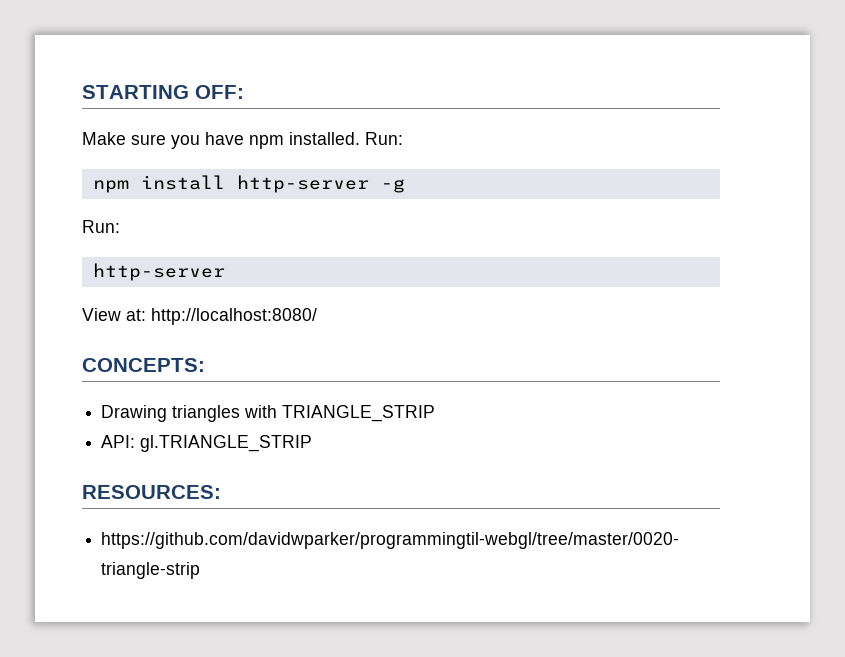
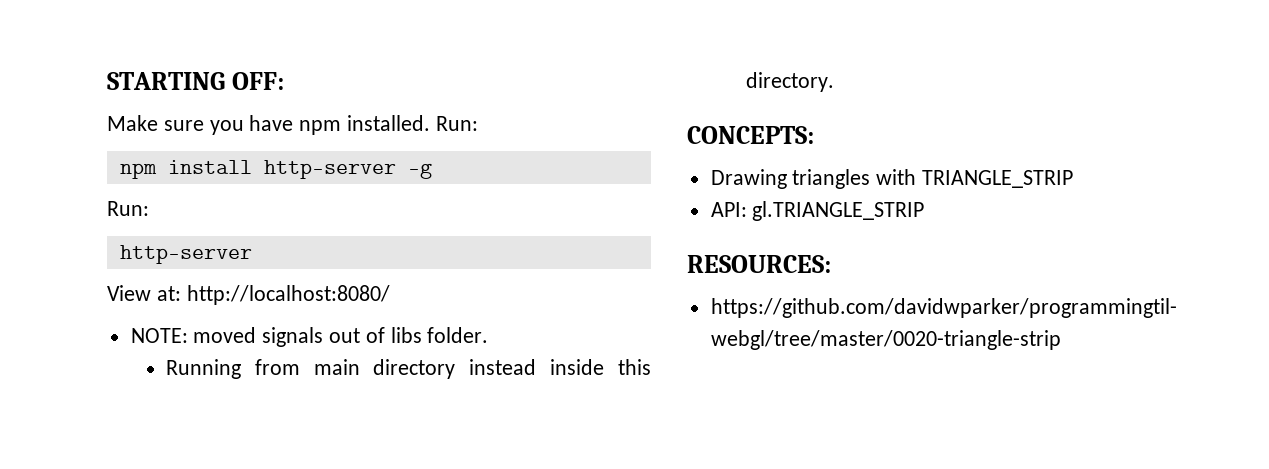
+ NOTE: moved signals out of libs folder.
+ Running from main directory instead inside this directory.

